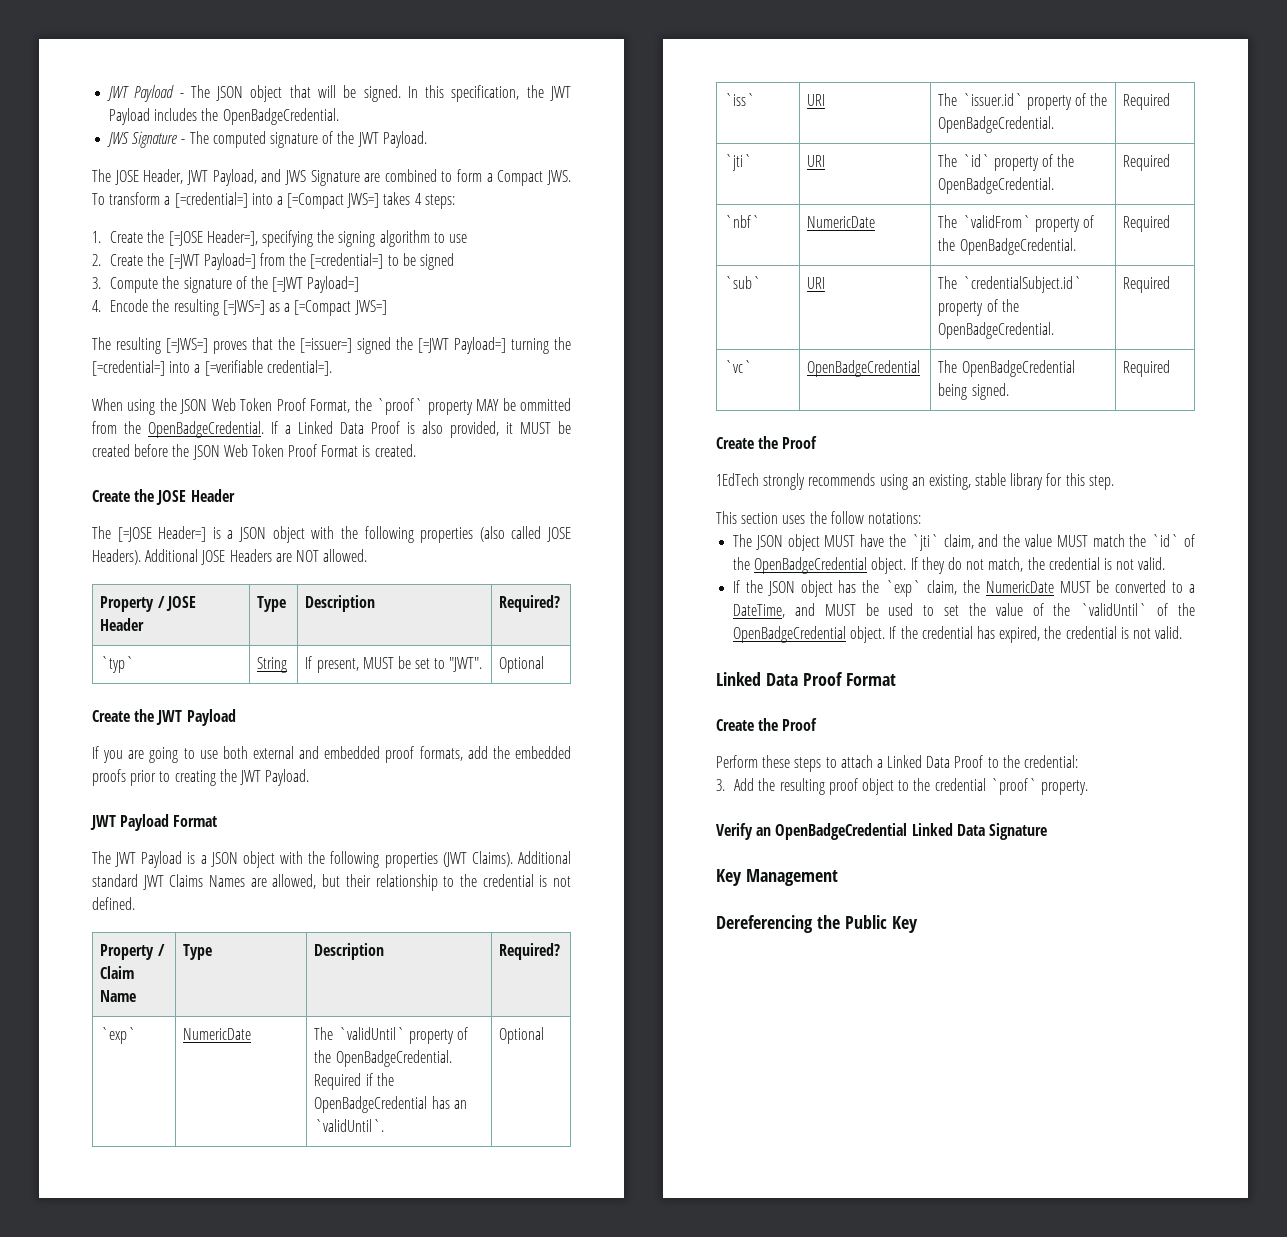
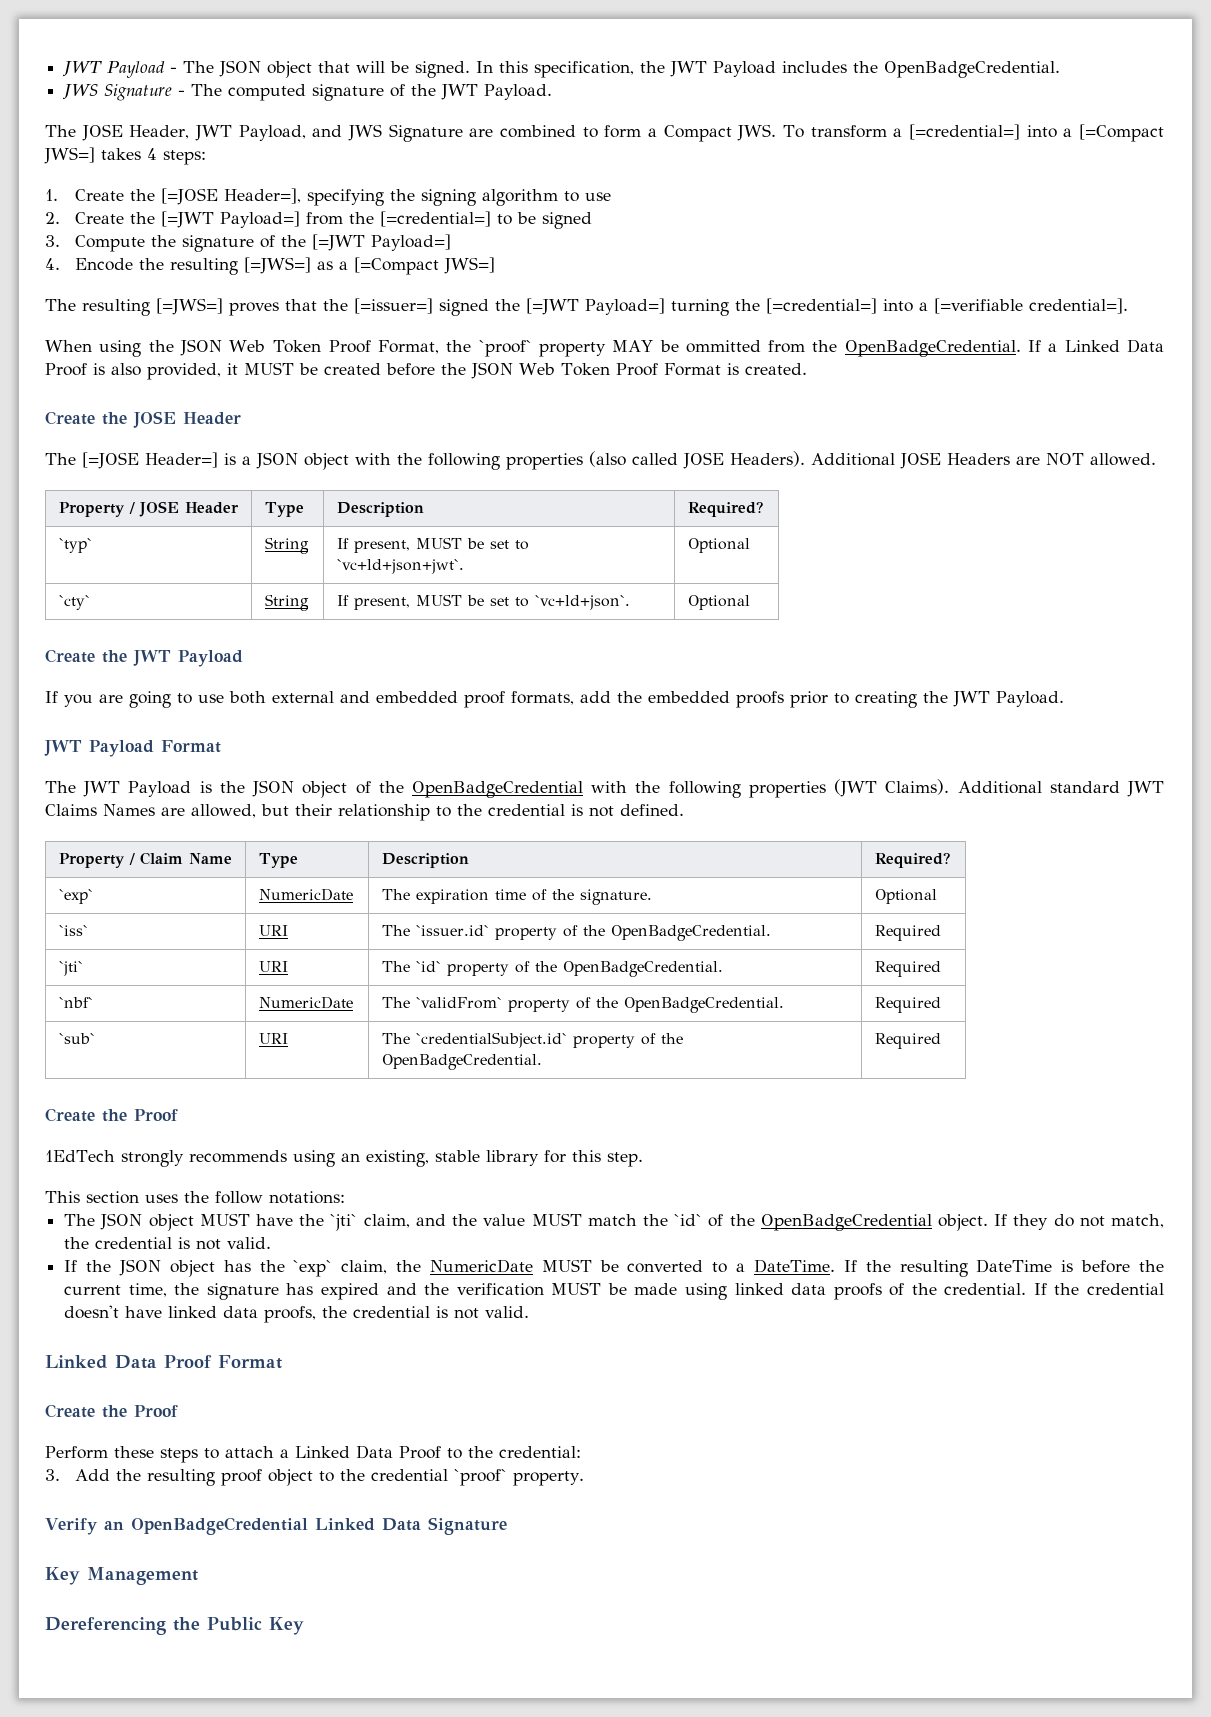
- `typ` | String | If present, MUST be set to "JWT". | Optional
+ `typ` | String | If present, MUST be set to `vc+ld+json+jwt`. | Optional
+ `cty` | String | If present, MUST be set to `vc+ld+json`. | Optional
- The JWT Payload is a JSON object with the following properties (JWT Claims).
+ The JWT Payload is the JSON object of the OpenBadgeCredential with the following properties (JWT Claims).
- `exp` | NumericDate | The `validUntil` property of the OpenBadgeCredential. Required if the OpenBadgeCredential has an `validUntil`. | Optional
+ `exp` | NumericDate | The expiration time of the signature. | Optional
- `vc` | OpenBadgeCredential | The OpenBadgeCredential being signed. | Required
- If the JSON object has the `exp` claim, the NumericDate MUST be converted to a DateTime, and MUST be used to set the value of the `validUntil` of the OpenBadgeCredential object. If the credential has expired, the credential is not valid.
+ If the JSON object has the `exp` claim, the NumericDate MUST be converted to a DateTime. If the resulting DateTime is before the current time, the signature has expired and the verification MUST be made using linked data proofs of the credential. If the credential doesn't have linked data proofs, the credential is not valid.

